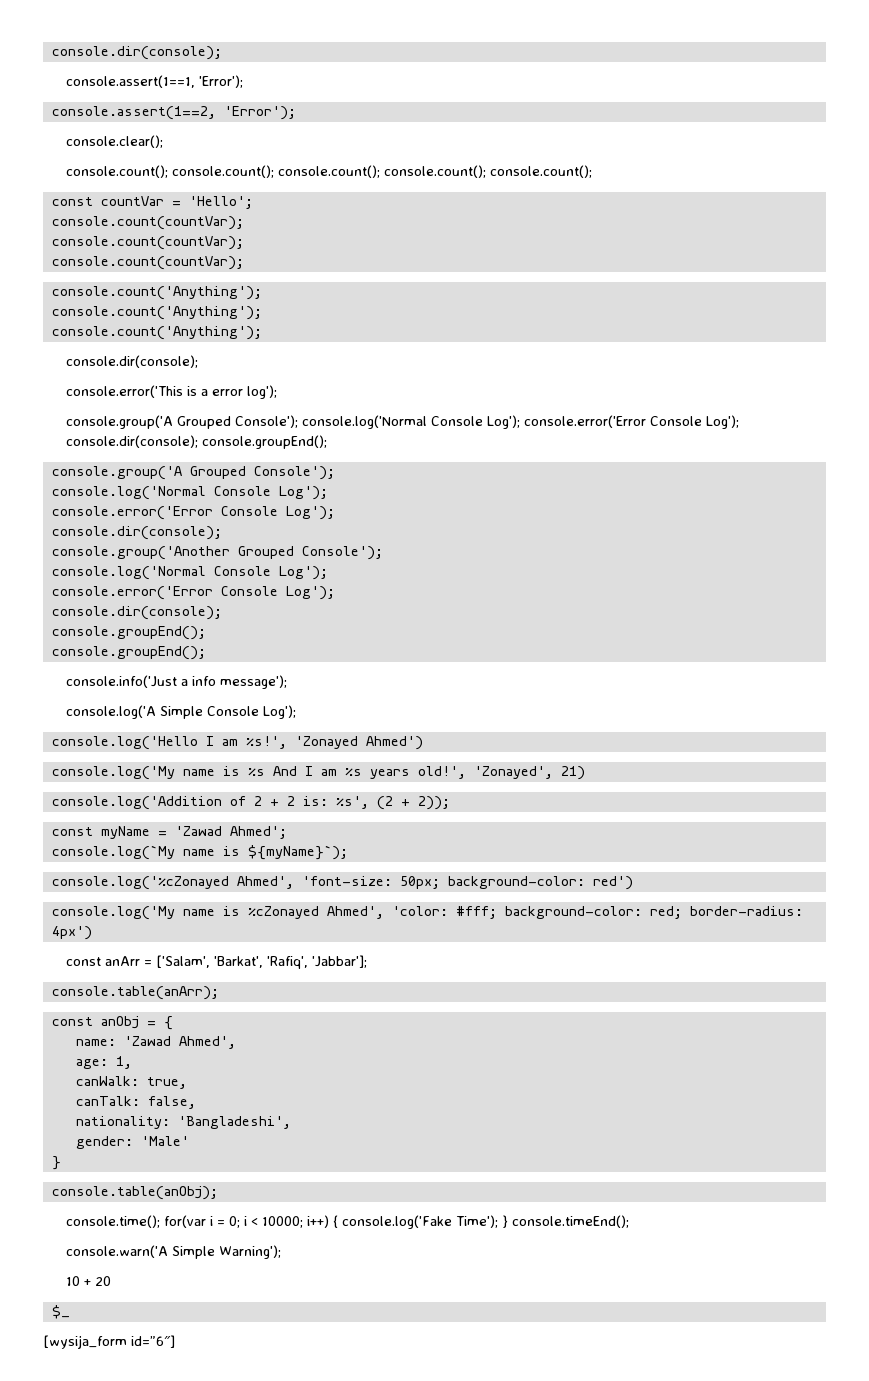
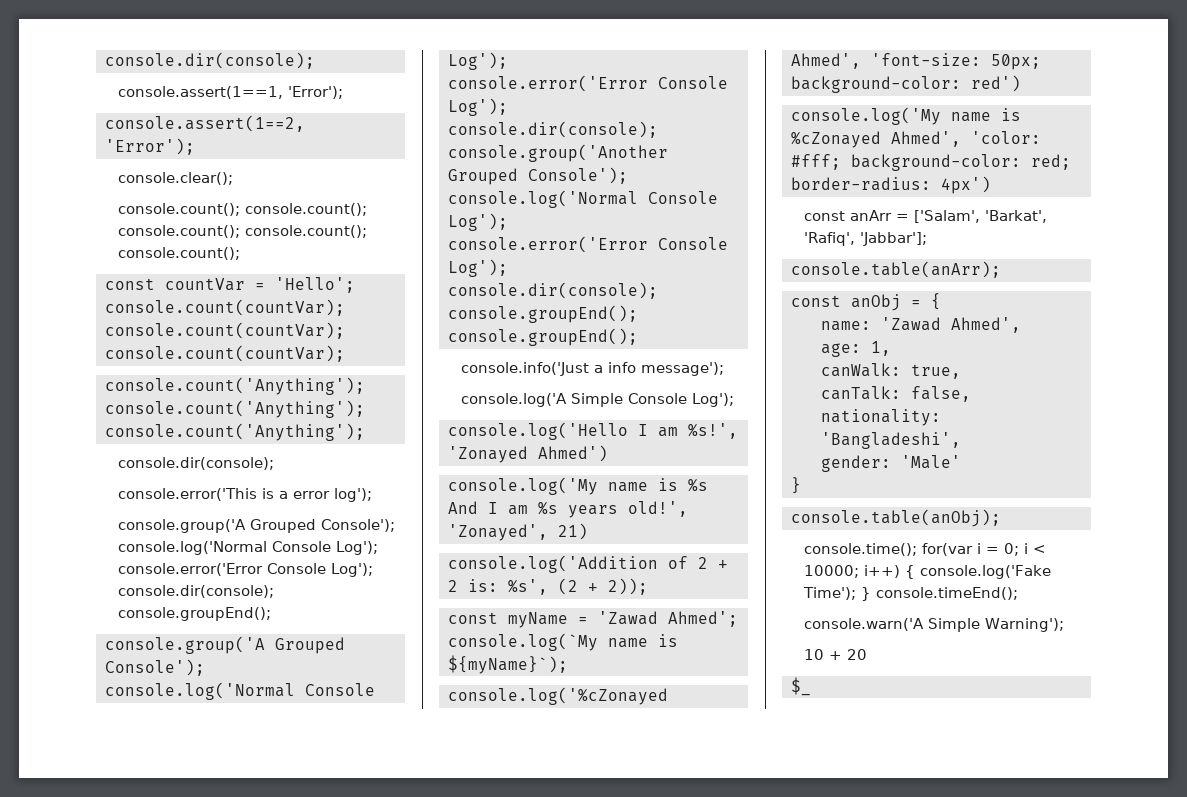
- [wysija_form id=”6″]

